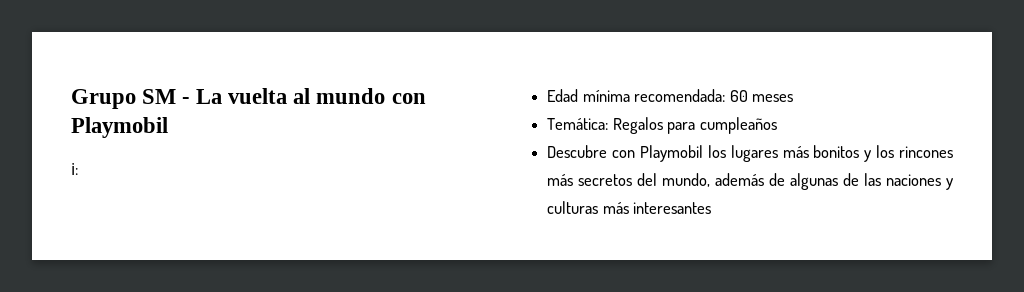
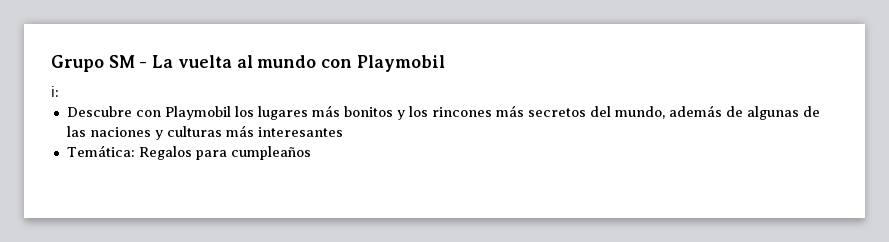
- Edad mínima recomendada: 60 meses
- Temática: Regalos para cumpleaños
+ Temática: Regalos para cumpleaños

